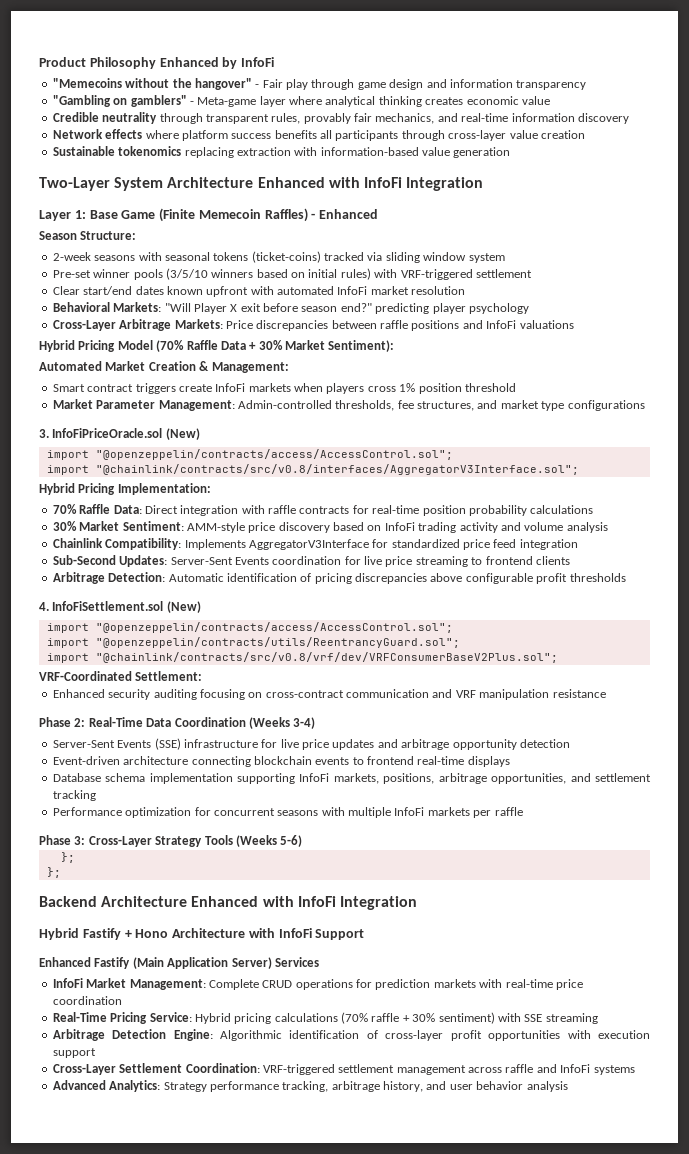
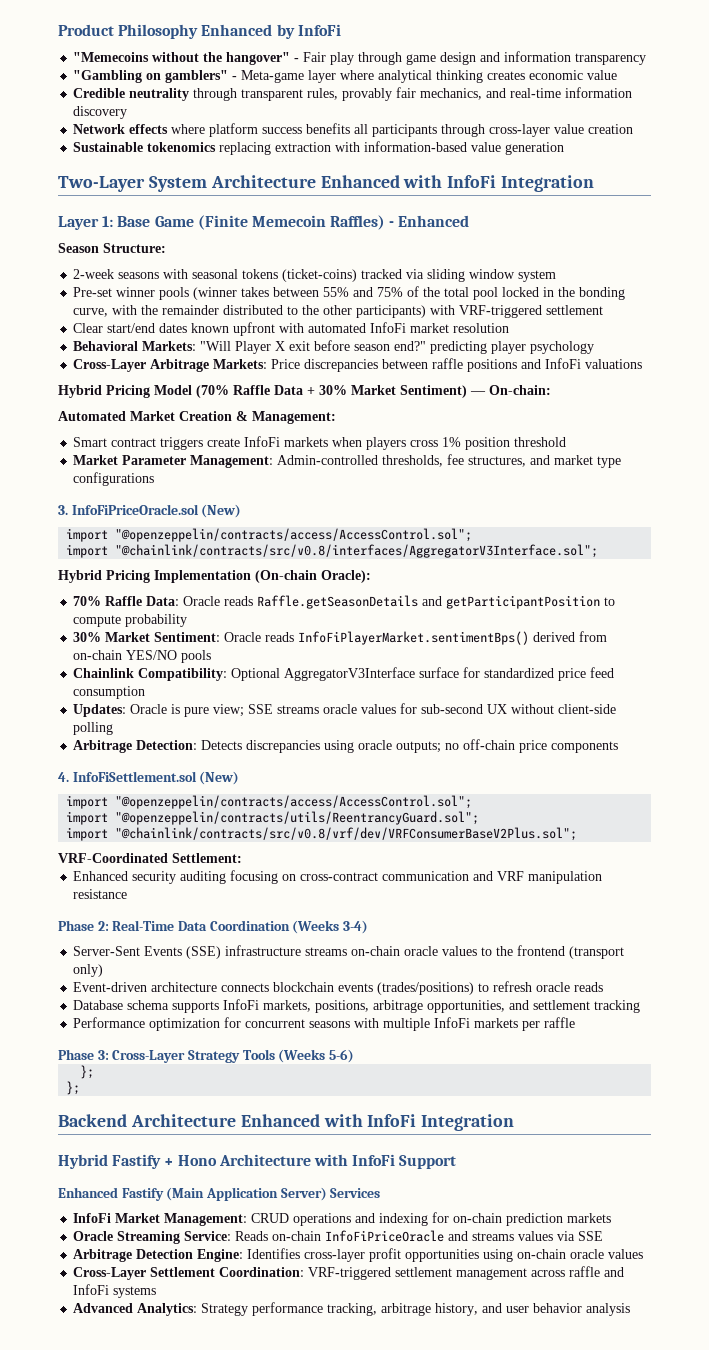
- Pre-set winner pools (3/5/10 winners based on initial rules) with VRF-triggered settlement
+ Pre-set winner pools (winner takes between 55% and 75% of the total pool locked in the bonding curve, with the remainder distributed to the other participants) with VRF-triggered settlement
- Hybrid Pricing Model (70% Raffle Data + 30% Market Sentiment):
+ Hybrid Pricing Model (70% Raffle Data + 30% Market Sentiment) — On-chain:
- Hybrid Pricing Implementation:
+ Hybrid Pricing Implementation (On-chain Oracle):
- 70% Raffle Data: Direct integration with raffle contracts for real-time position probability calculations
+ 70% Raffle Data: Oracle reads Raffle.getSeasonDetails and getParticipantPosition to compute probability
- 30% Market Sentiment: AMM-style price discovery based on InfoFi trading activity and volume analysis
+ 30% Market Sentiment: Oracle reads InfoFiPlayerMarket.sentimentBps() derived from on-chain YES/NO pools
- Chainlink Compatibility: Implements AggregatorV3Interface for standardized price feed integration
- Sub-Second Updates: Server-Sent Events coordination for live price streaming to frontend clients
- Arbitrage Detection: Automatic identification of pricing discrepancies above configurable profit thresholds
+ Chainlink Compatibility: Optional AggregatorV3Interface surface for standardized price feed consumption
+ Updates: Oracle is pure view; SSE streams oracle values for sub-second UX without client-side polling
+ Arbitrage Detection: Detects discrepancies using oracle outputs; no off-chain price components
- Server-Sent Events (SSE) infrastructure for live price updates and arbitrage opportunity detection
+ Server-Sent Events (SSE) infrastructure streams on-chain oracle values to the frontend (transport only)
- Event-driven architecture connecting blockchain events to frontend real-time displays
+ Event-driven architecture connects blockchain events (trades/positions) to refresh oracle reads
- Database schema implementation supporting InfoFi markets, positions, arbitrage opportunities, and settlement tracking
+ Database schema supports InfoFi markets, positions, arbitrage opportunities, and settlement tracking
- InfoFi Market Management: Complete CRUD operations for prediction markets with real-time price coordination
- Real-Time Pricing Service: Hybrid pricing calculations (70% raffle + 30% sentiment) with SSE streaming
+ InfoFi Market Management: CRUD operations and indexing for on-chain prediction markets
+ Oracle Streaming Service: Reads on-chain InfoFiPriceOracle and streams values via SSE
- Arbitrage Detection Engine: Algorithmic identification of cross-layer profit opportunities with execution support
+ Arbitrage Detection Engine: Identifies cross-layer profit opportunities using on-chain oracle values

